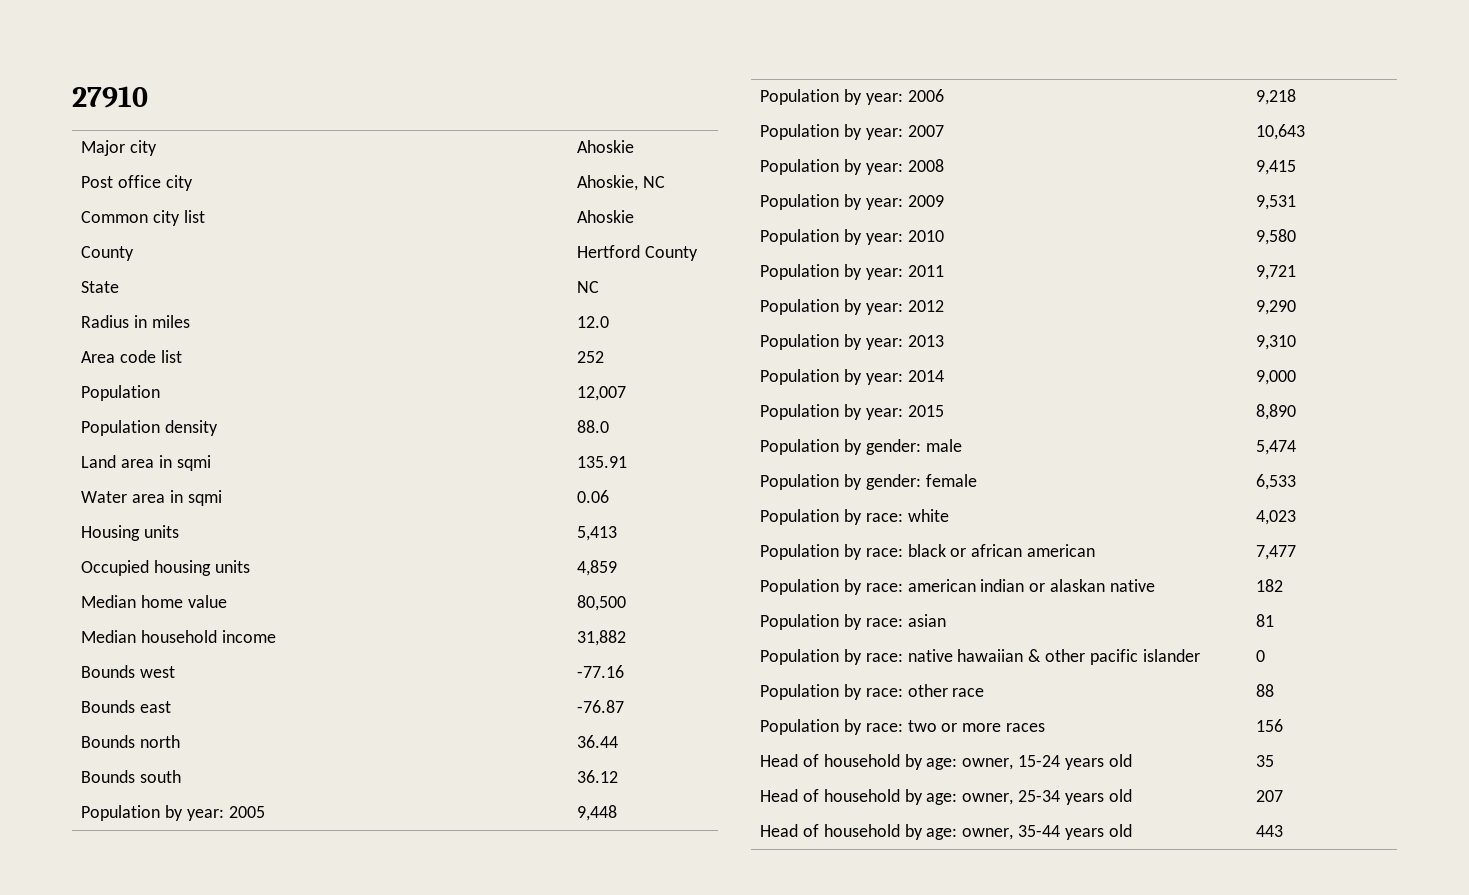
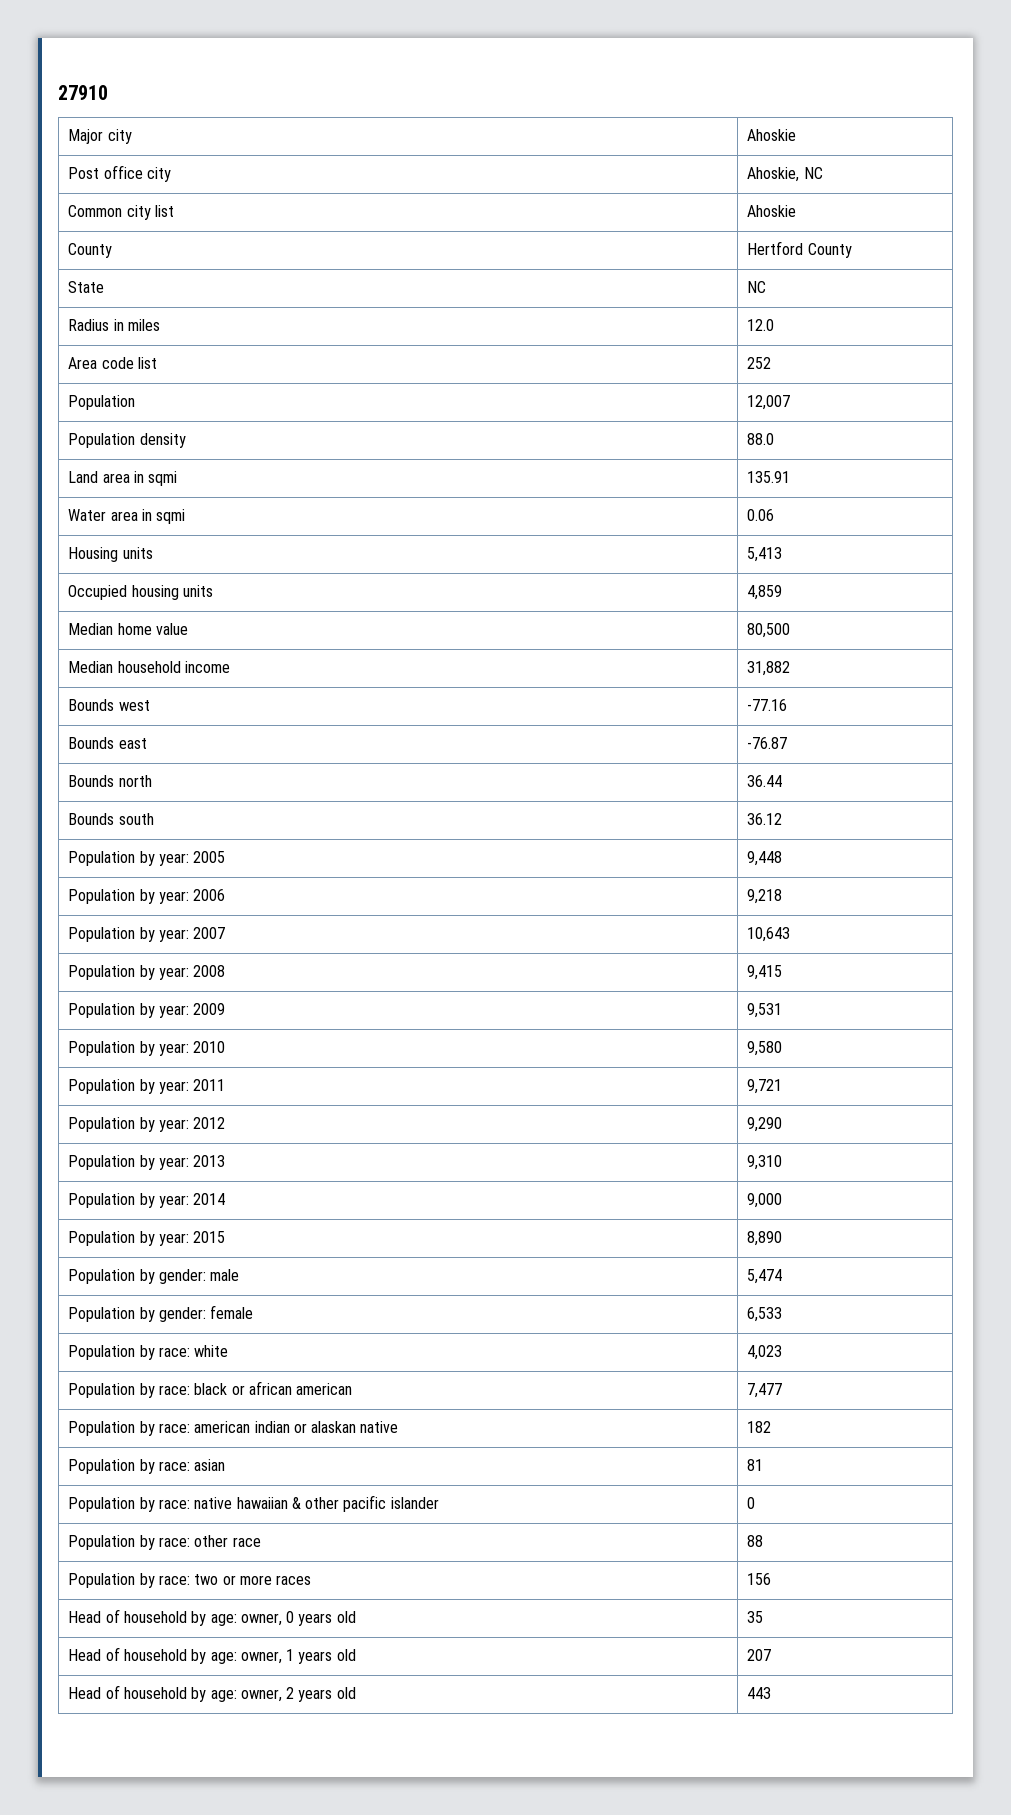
- Head of household by age: owner, 15-24 years old | 35
+ Head of household by age: owner, 0 years old | 35
- Head of household by age: owner, 25-34 years old | 207
+ Head of household by age: owner, 1 years old | 207
- Head of household by age: owner, 35-44 years old | 443
+ Head of household by age: owner, 2 years old | 443

